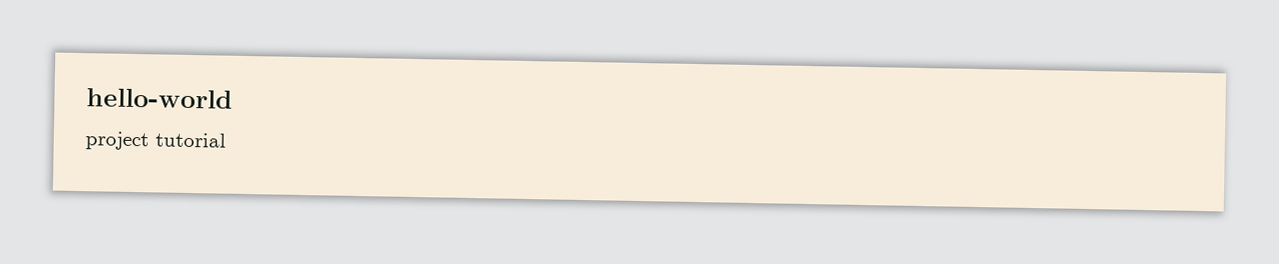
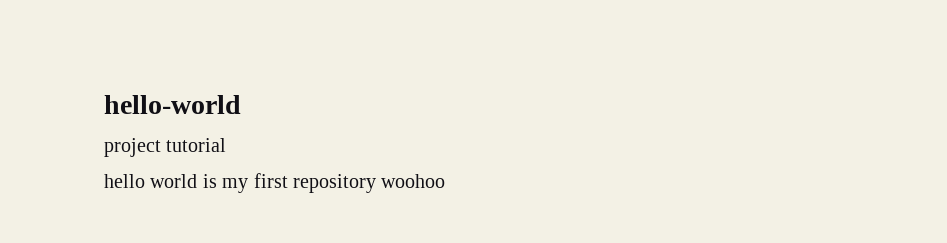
+ hello world is my first repository woohoo

